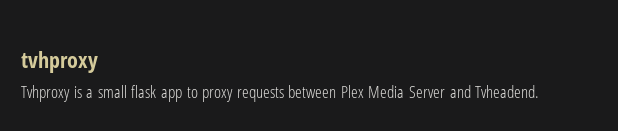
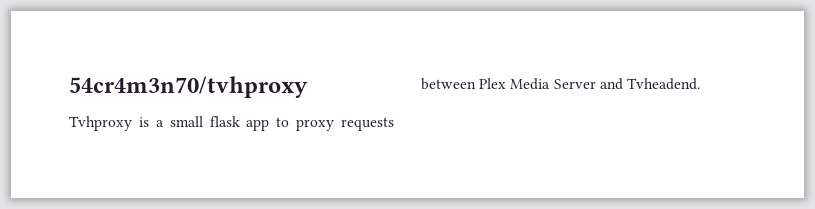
- tvhproxy
+ 54cr4m3n70/tvhproxy

